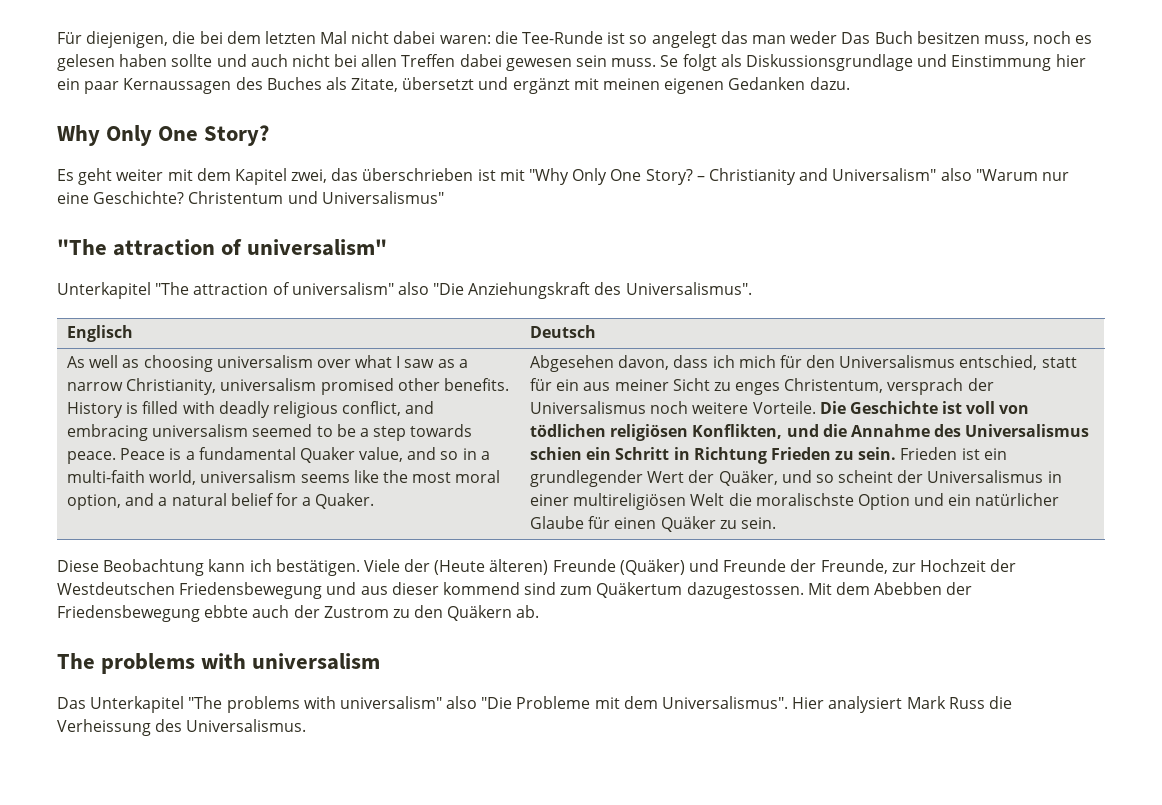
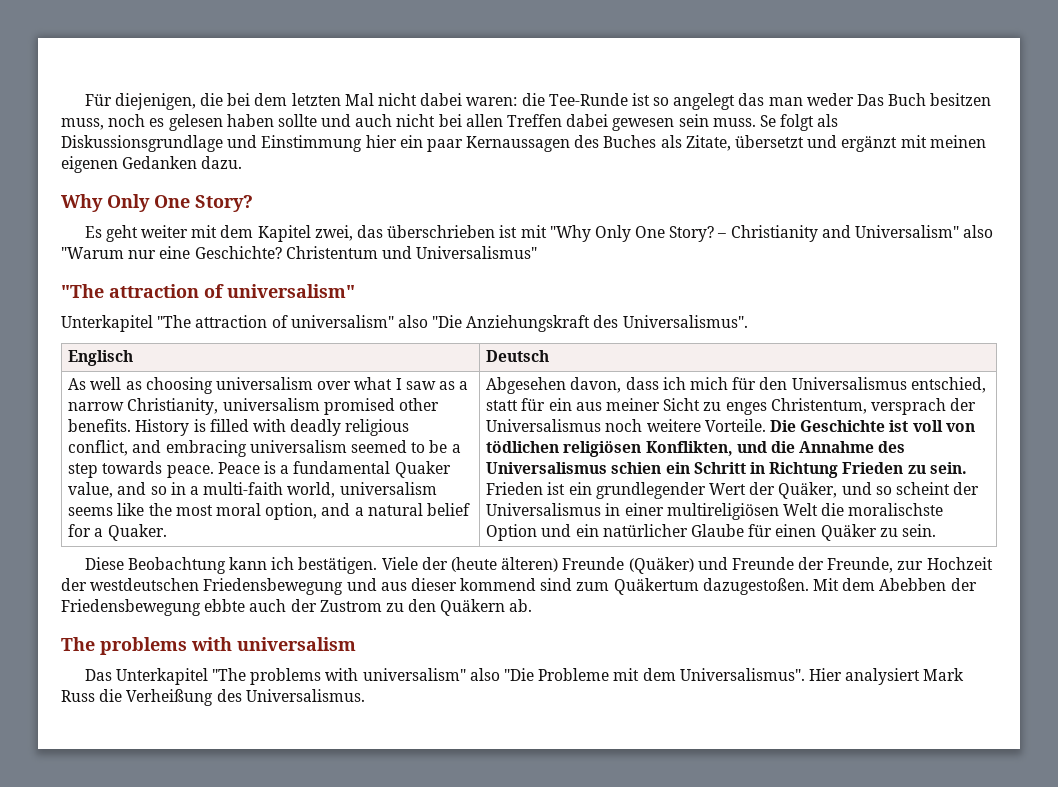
- Viele der (Heute älteren) Freunde (Quäker) und Freunde der Freunde, zur Hochzeit der Westdeutschen Friedensbewegung und aus dieser kommend sind zum Quäkertum dazugestossen.
+ Viele der (heute älteren) Freunde (Quäker) und Freunde der Freunde, zur Hochzeit der westdeutschen Friedensbewegung und aus dieser kommend sind zum Quäkertum dazugestoßen.
- Hier analysiert Mark Russ die Verheissung des Universalismus.
+ Hier analysiert Mark Russ die Verheißung des Universalismus.

